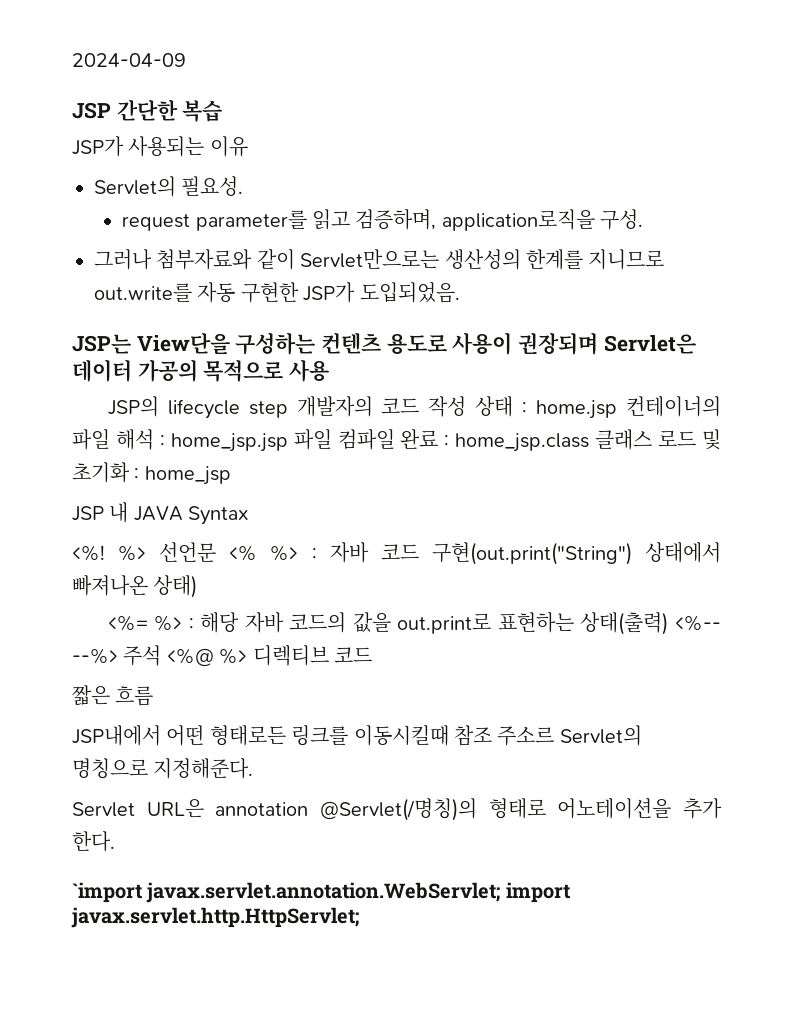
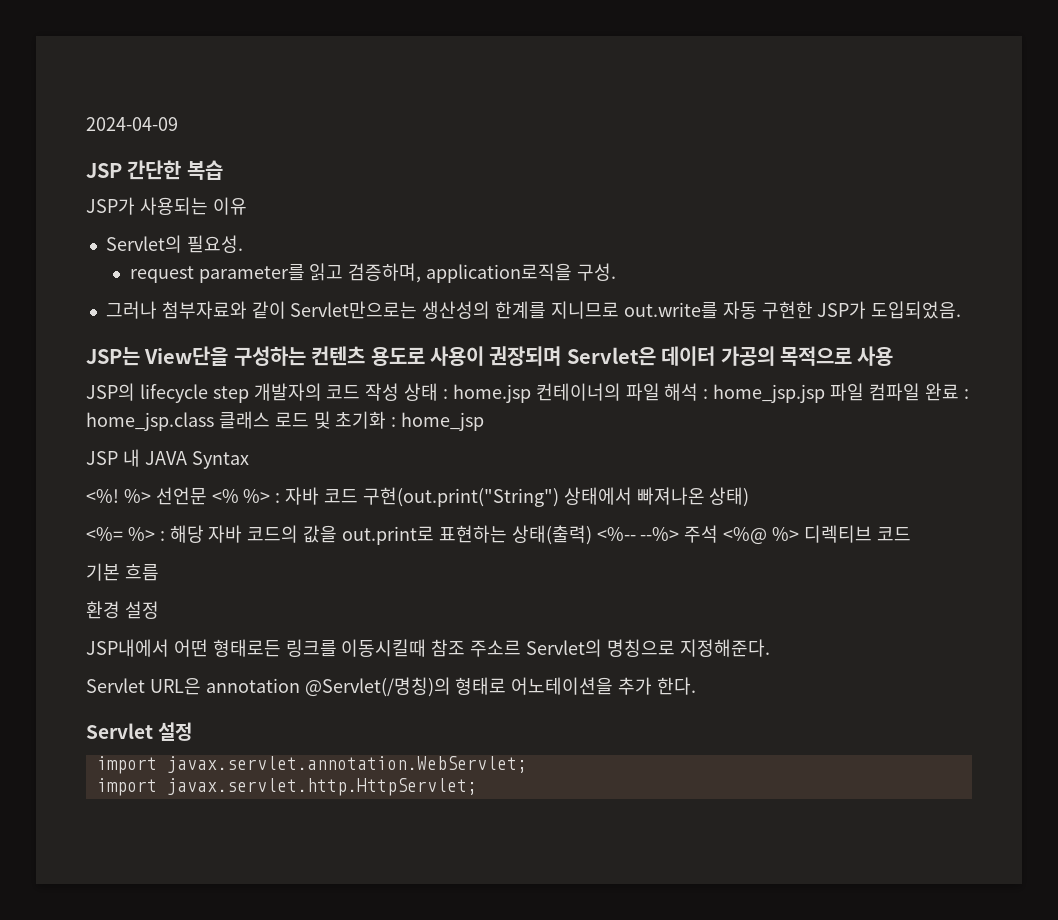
- 짧은 흐름
+ 기본 흐름
+ 환경 설정
- `import javax.servlet.annotation.WebServlet; import javax.servlet.http.HttpServlet;
+ Servlet 설정
+ import javax.servlet.annotation.WebServlet;
+ import javax.servlet.http.HttpServlet;

